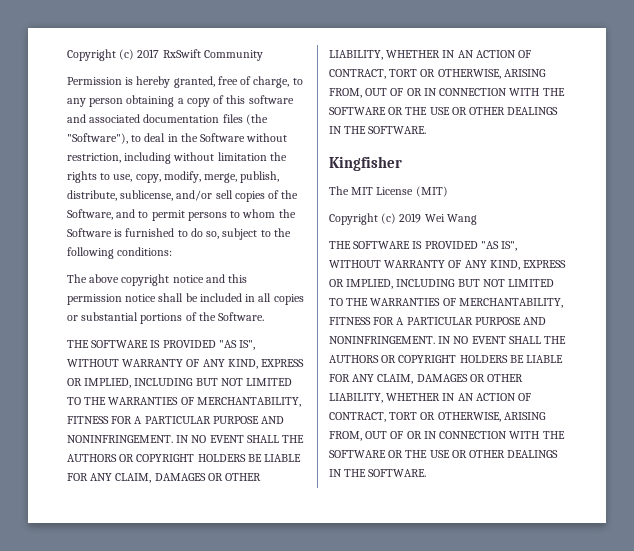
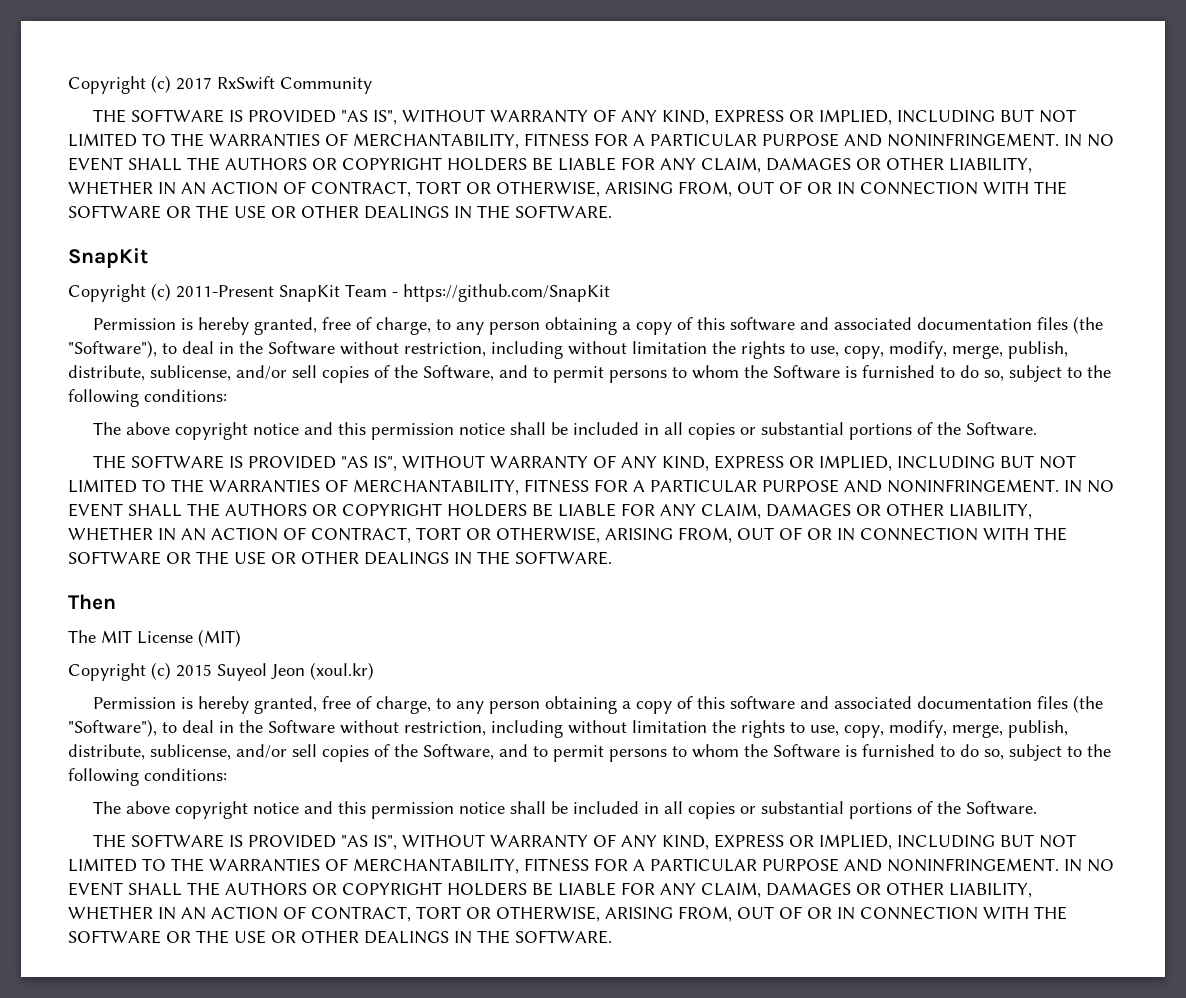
  Copyright (c) 2017 RxSwift Community
+ THE SOFTWARE IS PROVIDED "AS IS", WITHOUT WARRANTY OF ANY KIND, EXPRESS OR IMPLIED, INCLUDING BUT NOT LIMITED TO THE WARRANTIES OF MERCHANTABILITY, FITNESS FOR A PARTICULAR PURPOSE AND NONINFRINGEMENT. IN NO EVENT SHALL THE AUTHORS OR COPYRIGHT HOLDERS BE LIABLE FOR ANY CLAIM, DAMAGES OR OTHER LIABILITY, WHETHER IN AN ACTION OF CONTRACT, TORT OR OTHERWISE, ARISING FROM, OUT OF OR IN CONNECTION WITH THE SOFTWARE OR THE USE OR OTHER DEALINGS IN THE SOFTWARE.
+ SnapKit
+ Copyright (c) 2011-Present SnapKit Team - https://github.com/SnapKit
- Kingfisher
+ Then
- Copyright (c) 2019 Wei Wang
+ Copyright (c) 2015 Suyeol Jeon (xoul.kr)
+ Permission is hereby granted, free of charge, to any person obtaining a copy of this software and associated documentation files (the "Software"), to deal in the Software without restriction, including without limitation the rights to use, copy, modify, merge, publish, distribute, sublicense, and/or sell copies of the Software, and to permit persons to whom the Software is furnished to do so, subject to the following conditions:
+ The above copyright notice and this permission notice shall be included in all copies or substantial portions of the Software.

